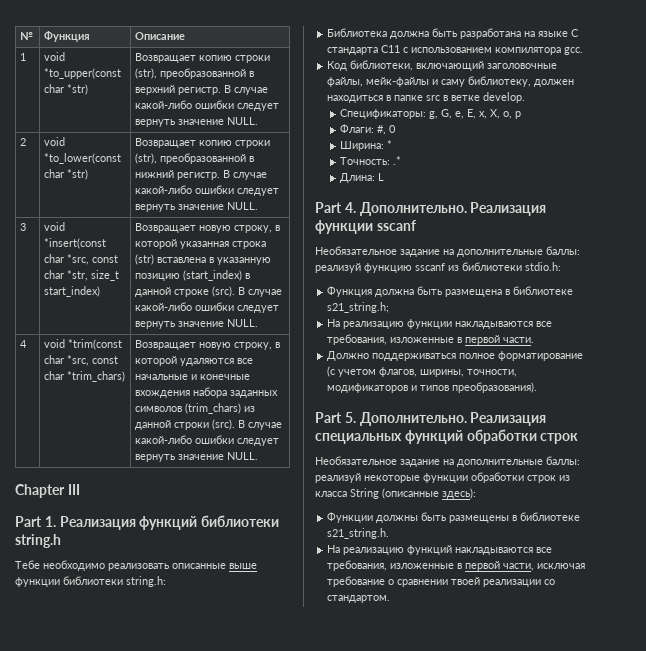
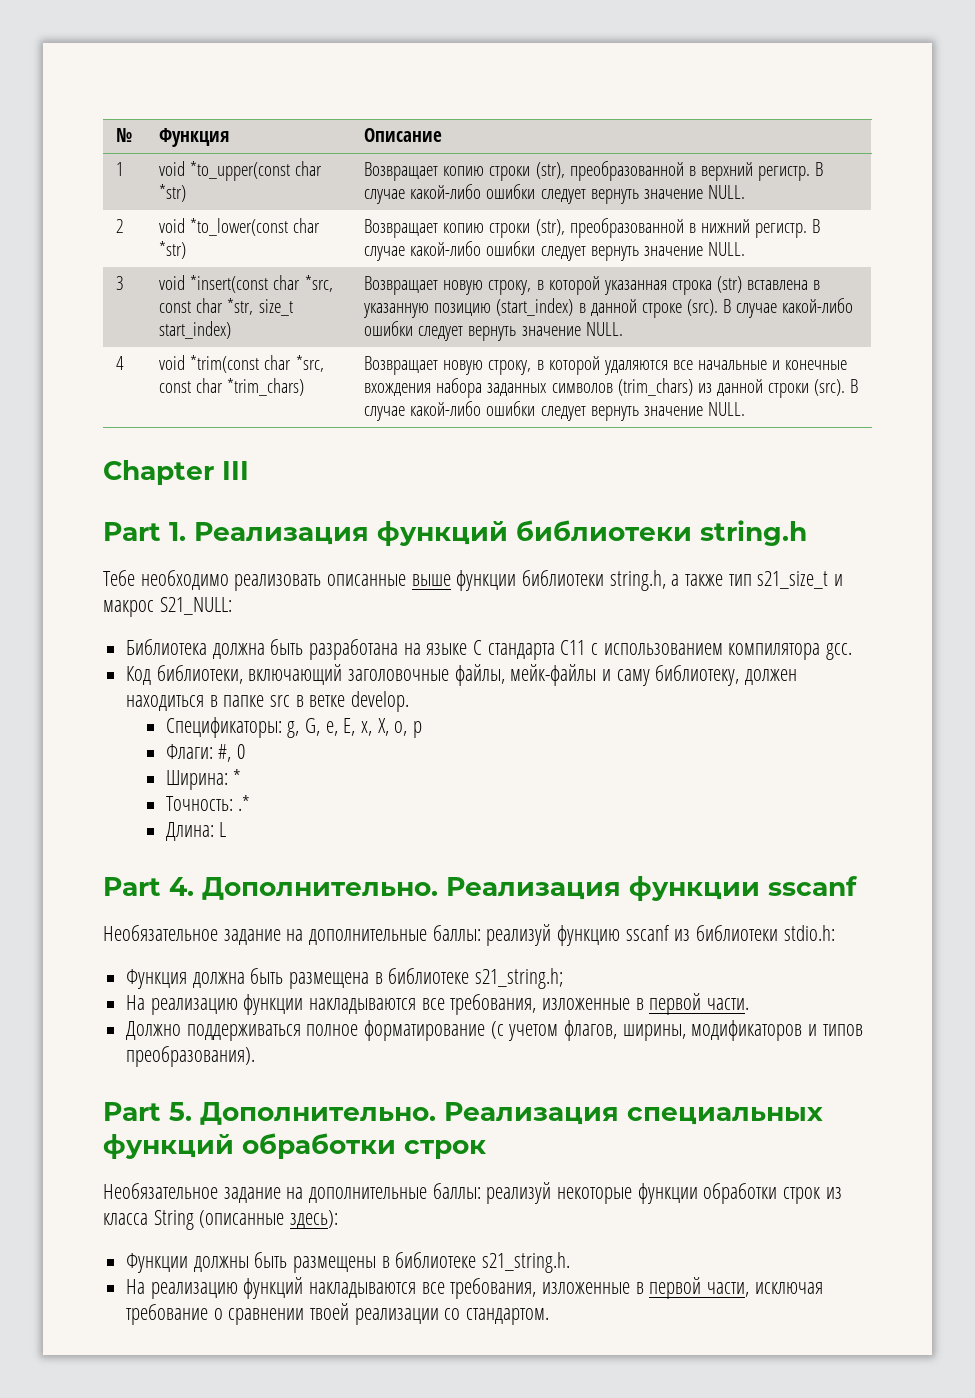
- Тебе необходимо реализовать описанные выше функции библиотеки string.h:
+ Тебе необходимо реализовать описанные выше функции библиотеки string.h, а также тип s21_size_t и макрос S21_NULL:
- Должно поддерживаться полное форматирование (с учетом флагов, ширины, точности, модификаторов и типов преобразования).
+ Должно поддерживаться полное форматирование (с учетом флагов, ширины, модификаторов и типов преобразования).

